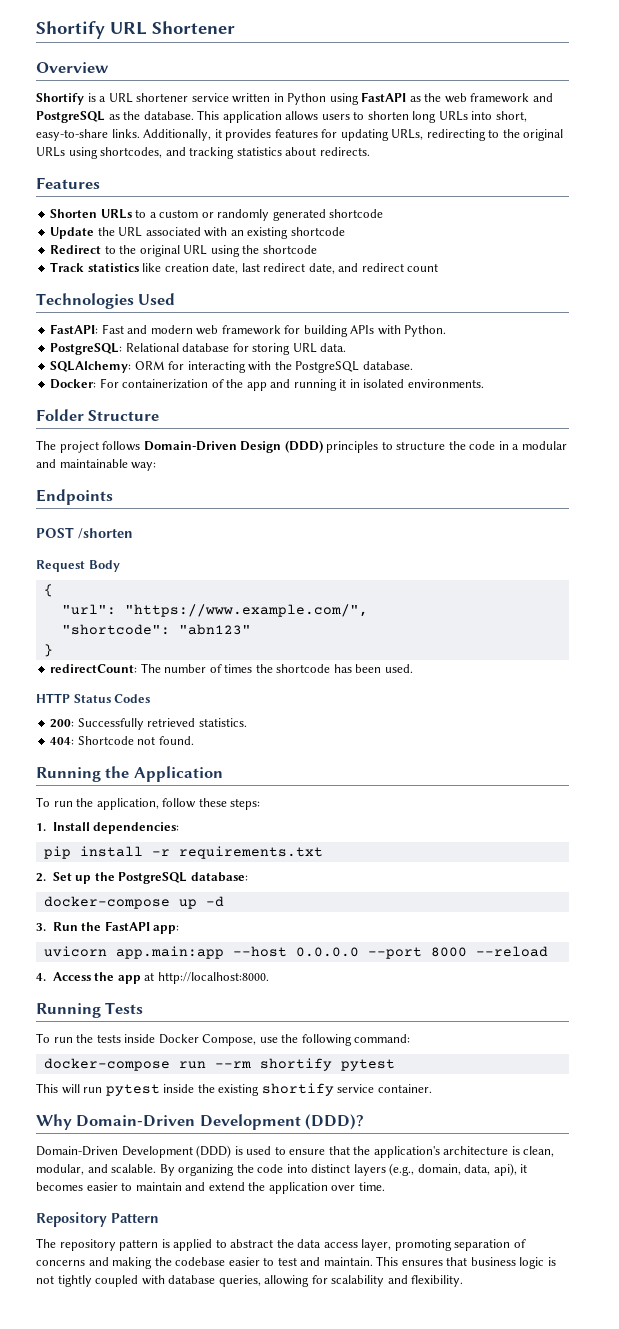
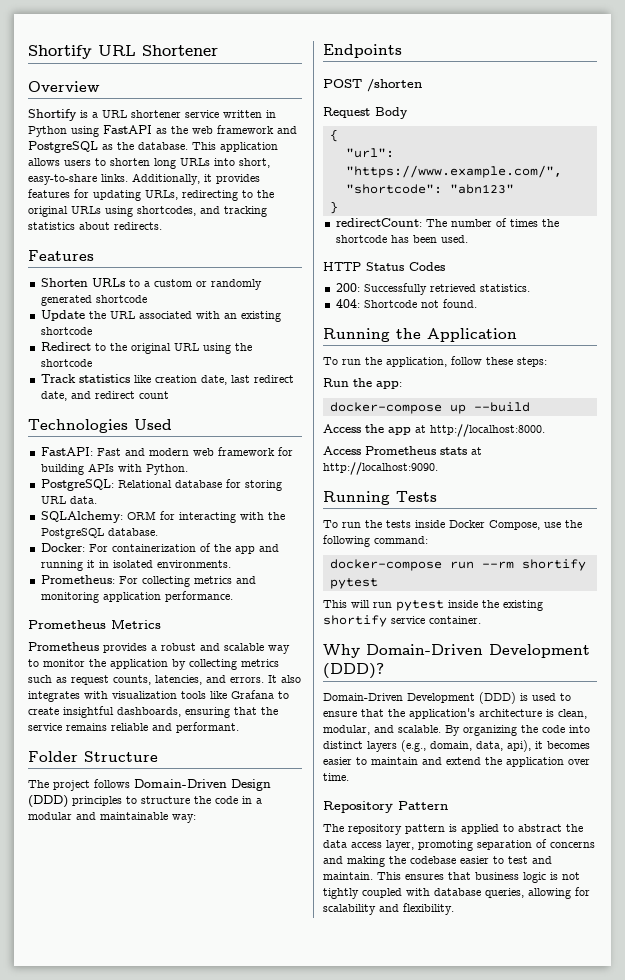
+ Prometheus: For collecting metrics and monitoring application performance.
+ Prometheus Metrics
+ Prometheus provides a robust and scalable way to monitor the application by collecting metrics such as request counts, latencies, and errors. It also integrates with visualization tools like Grafana to create insightful dashboards, ensuring that the service remains reliable and performant.
- 1. Install dependencies:
- pip install -r requirements.txt
- 2. Set up the PostgreSQL database:
- docker-compose up -d
- 3. Run the FastAPI app:
- uvicorn app.main:app --host 0.0.0.0 --port 8000 --reload
- 4. Access the app at http://localhost:8000.
+ Run the app:
+ docker-compose up --build
+ Access the app at http://localhost:8000.
+ Access Prometheus stats at http://localhost:9090.

